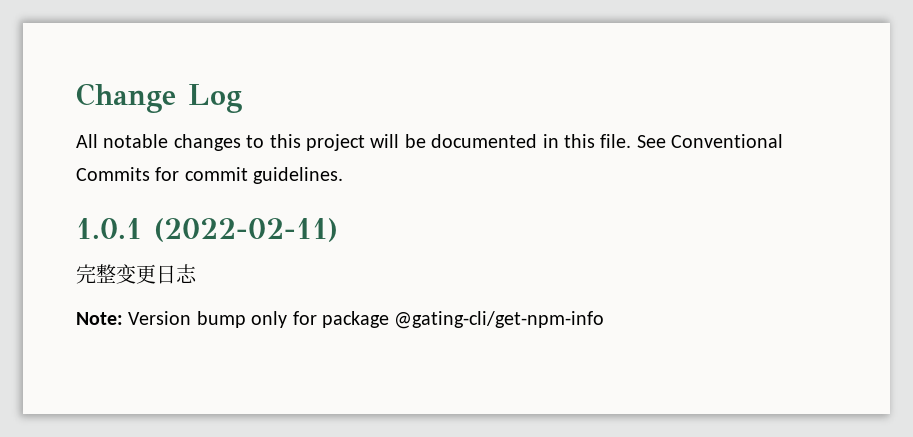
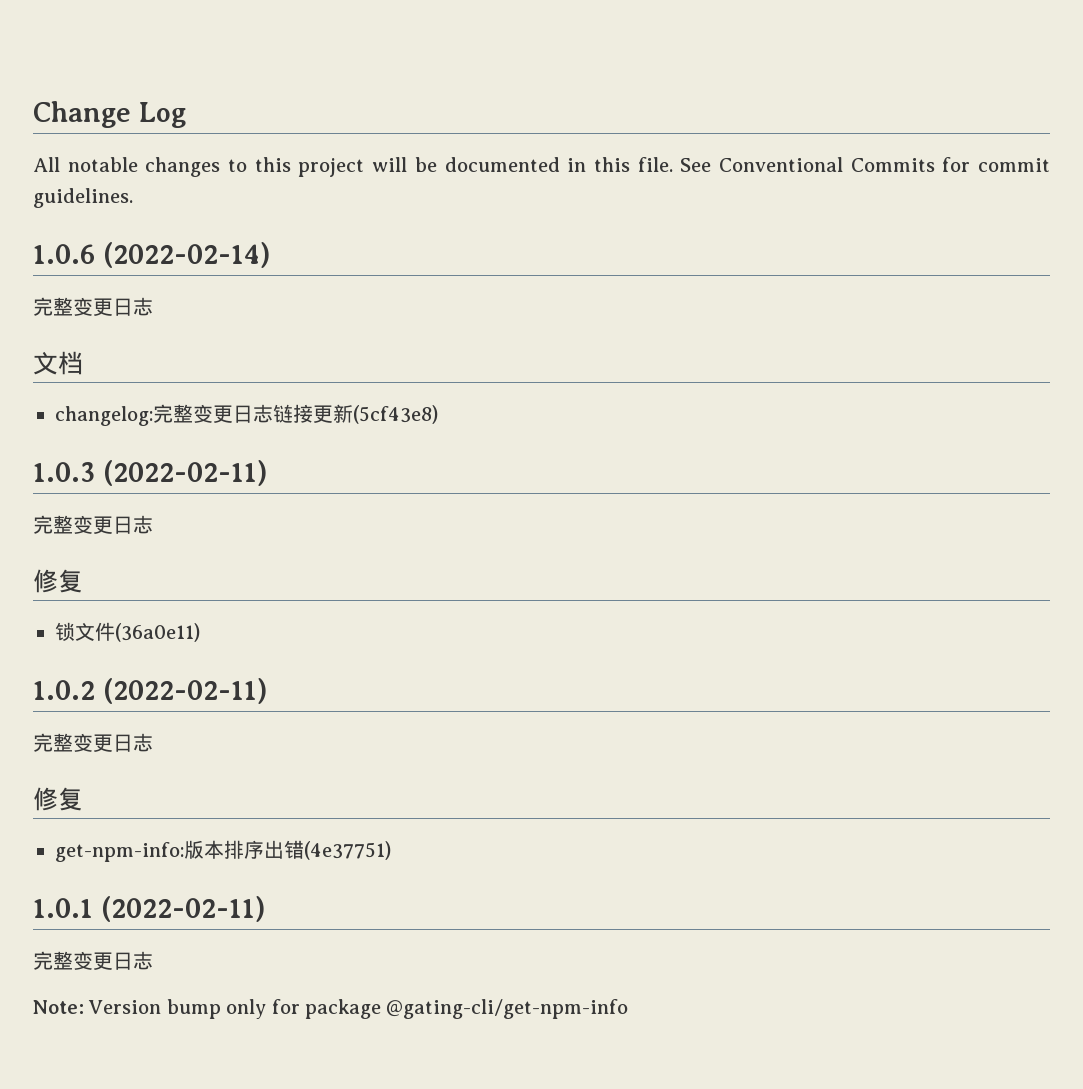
+ 1.0.6 (2022-02-14)
+ 完整变更日志
+ 文档
+ changelog:完整变更日志链接更新(5cf43e8)
+ 1.0.3 (2022-02-11)
+ 完整变更日志
+ 修复
+ 锁文件(36a0e11)
+ 1.0.2 (2022-02-11)
+ 完整变更日志
+ 修复
+ get-npm-info:版本排序出错(4e37751)

